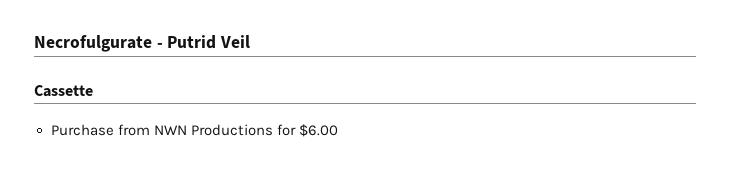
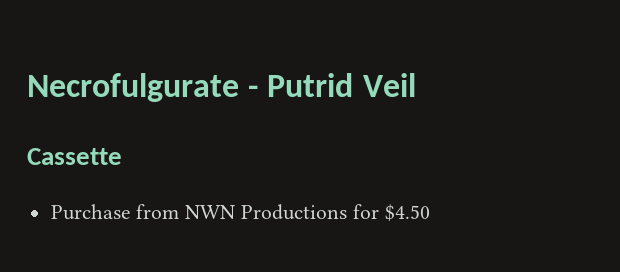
- Purchase from NWN Productions for $6.00
+ Purchase from NWN Productions for $4.50

